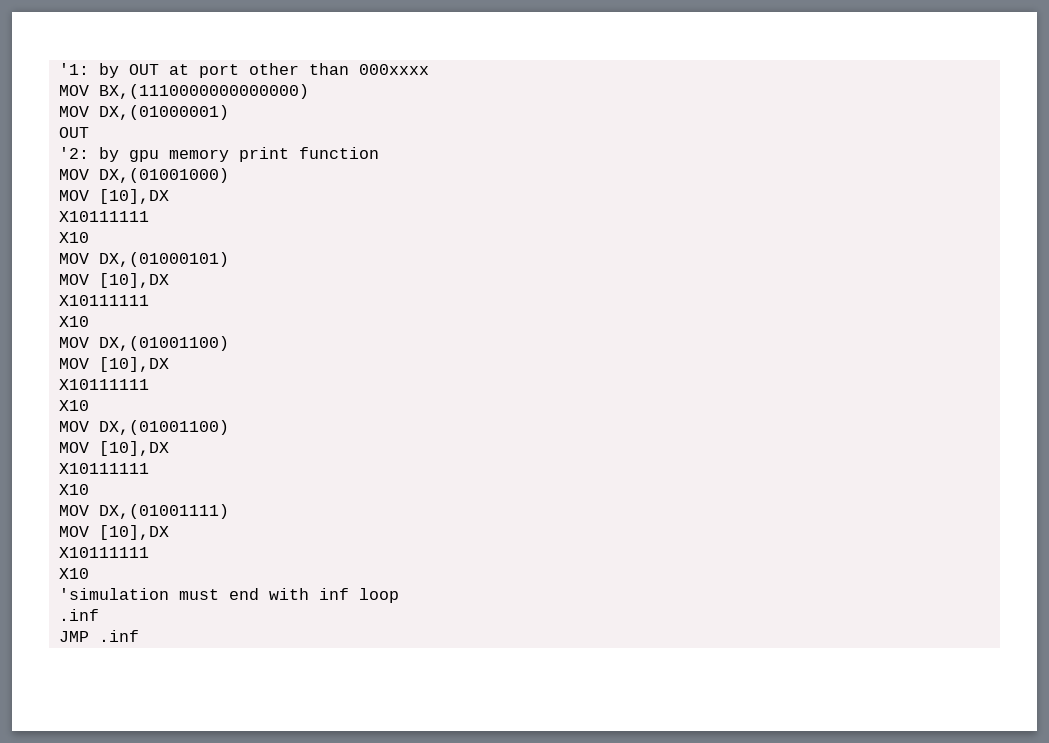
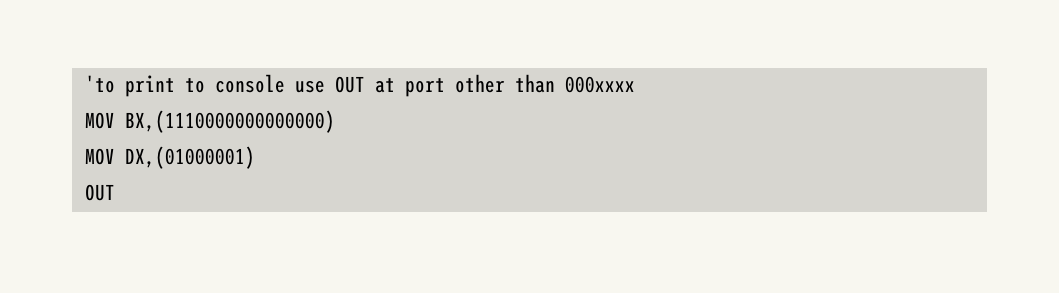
- '1: by OUT at port other than 000xxxx
+ 'to print to console use OUT at port other than 000xxxx
- '2: by gpu memory print function
- MOV DX,(01001000)
- MOV [10],DX
- X10111111
- X10
- MOV DX,(01000101)
- MOV [10],DX
- X10111111
- X10
- MOV DX,(01001100)
- MOV [10],DX
- X10111111
- X10
- MOV DX,(01001100)
- MOV [10],DX
- X10111111
- X10
- MOV DX,(01001111)
- MOV [10],DX
- X10111111
- X10
- 'simulation must end with inf loop
- .inf
- JMP .inf

